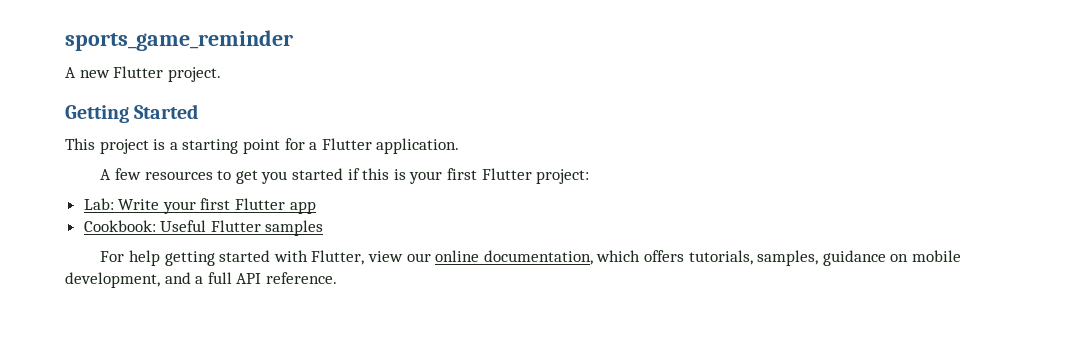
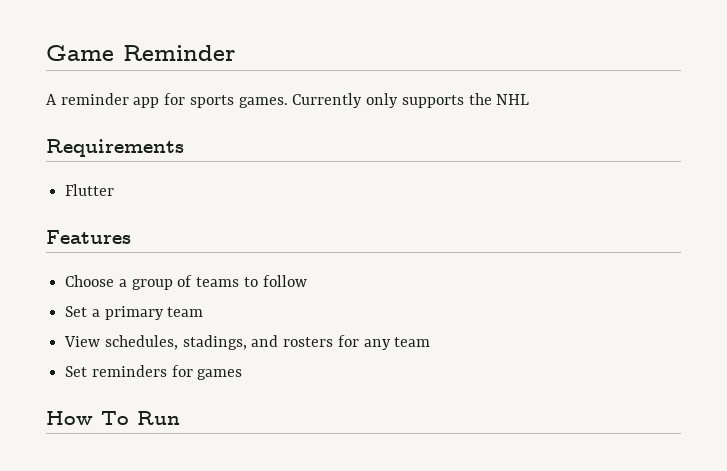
- sports_game_reminder
- A new Flutter project.
- Getting Started
- This project is a starting point for a Flutter application.
- A few resources to get you started if this is your first Flutter project:
- Lab: Write your first Flutter app
- Cookbook: Useful Flutter samples
- For help getting started with Flutter, view our online documentation, which offers tutorials, samples, guidance on mobile development, and a full API reference.
+ Game Reminder
+ A reminder app for sports games. Currently only supports the NHL
+ Requirements
+ Flutter
+ Features
+ Choose a group of teams to follow
+ Set a primary team
+ View schedules, stadings, and rosters for any team
+ Set reminders for games
+ How To Run

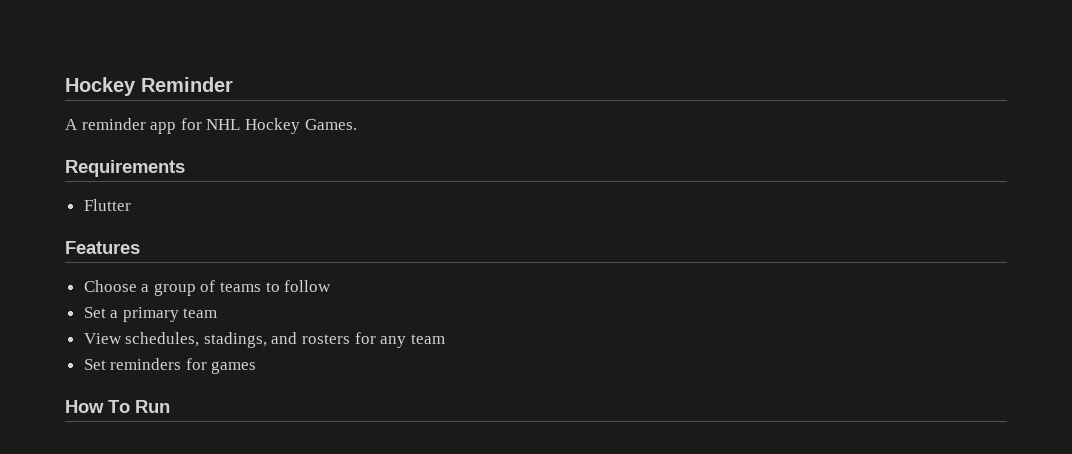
- Game Reminder
+ Hockey Reminder
- A reminder app for sports games. Currently only supports the NHL
+ A reminder app for NHL Hockey Games.

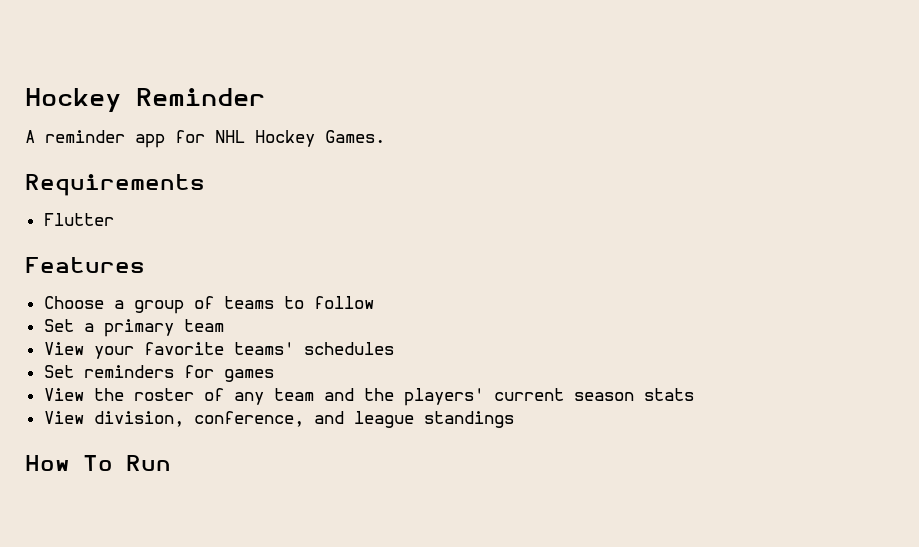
- View schedules, stadings, and rosters for any team
+ View your favorite teams' schedules
  Set reminders for games
+ View the roster of any team and the players' current season stats
+ View division, conference, and league standings

